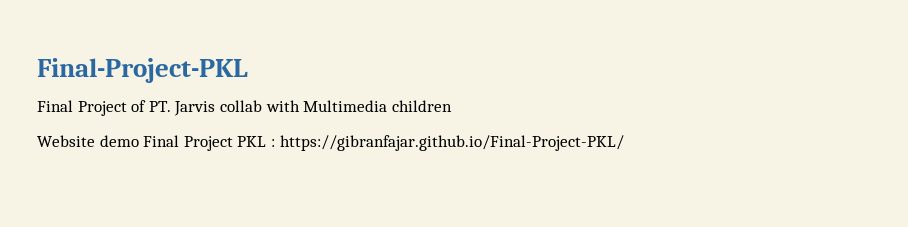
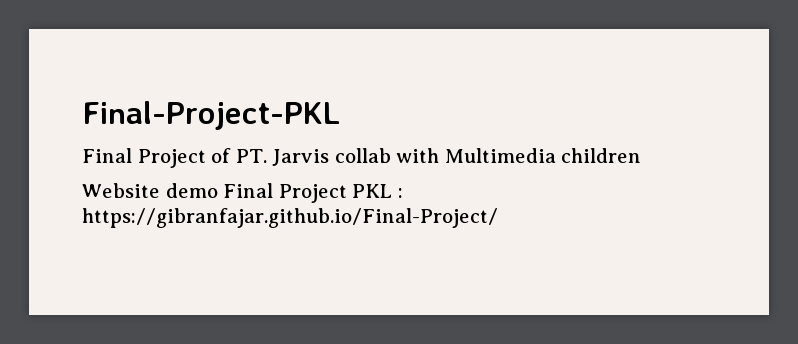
- Website demo Final Project PKL : https://gibranfajar.github.io/Final-Project-PKL/
+ Website demo Final Project PKL : https://gibranfajar.github.io/Final-Project/

